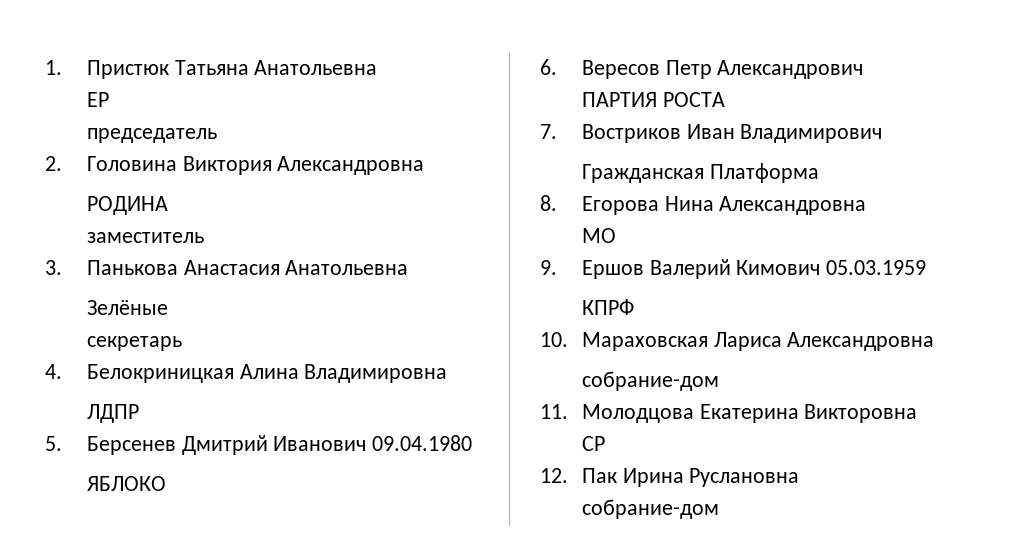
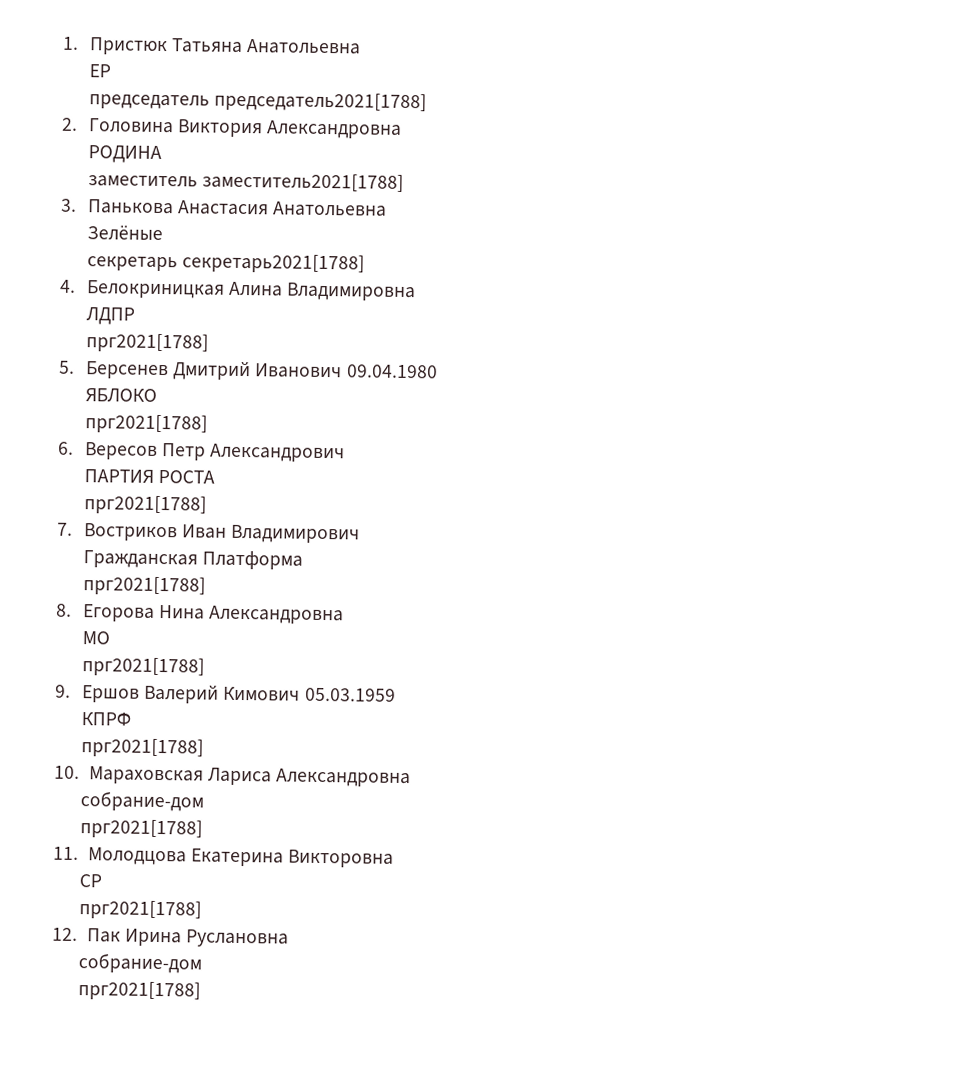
- председатель
+ председатель председатель2021[1788]
- заместитель
+ заместитель заместитель2021[1788]
- секретарь
+ секретарь секретарь2021[1788]
  ЛДПР
+ прг2021[1788]
  ЯБЛОКО
+ прг2021[1788]
  ПАРТИЯ РОСТА
+ прг2021[1788]
  Гражданская Платформа
+ прг2021[1788]
  МО
+ прг2021[1788]
  КПРФ
+ прг2021[1788]
  10. Мараховская Лариса Александровна
  собрание-дом
+ прг2021[1788]
  СР
+ прг2021[1788]
  12. Пак Ирина Руслановна
  собрание-дом
+ прг2021[1788]

